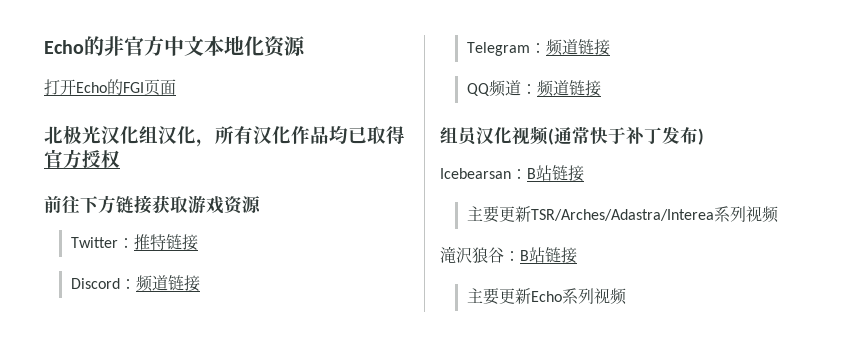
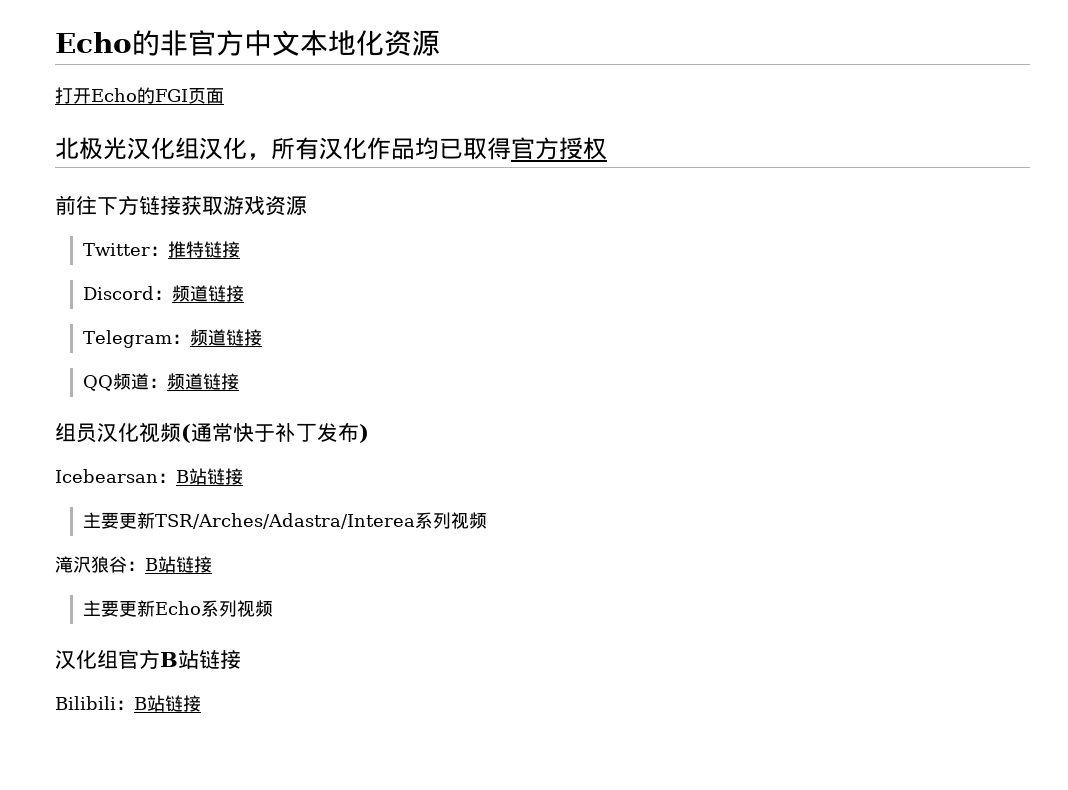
+ 汉化组官方B站链接
+ Bilibili：B站链接

